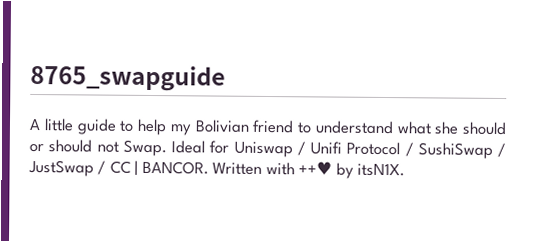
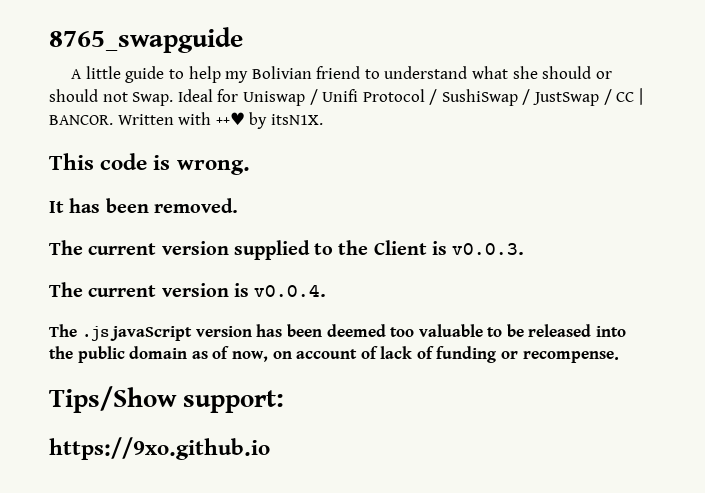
+ This code is wrong.
+ It has been removed.
+ The current version supplied to the Client is v0.0.3.
+ The current version is v0.0.4.
+ The .js javaScript version has been deemed too valuable to be released into the public domain as of now, on account of lack of funding or recompense.
+ Tips/Show support:
+ https://9xo.github.io

